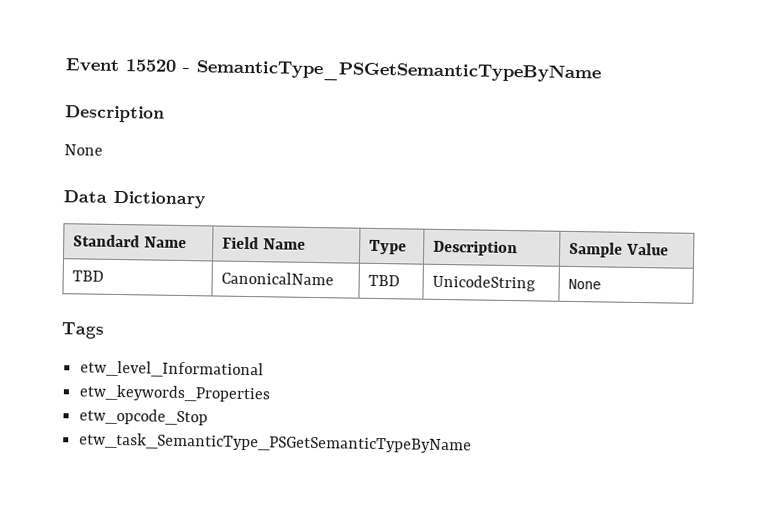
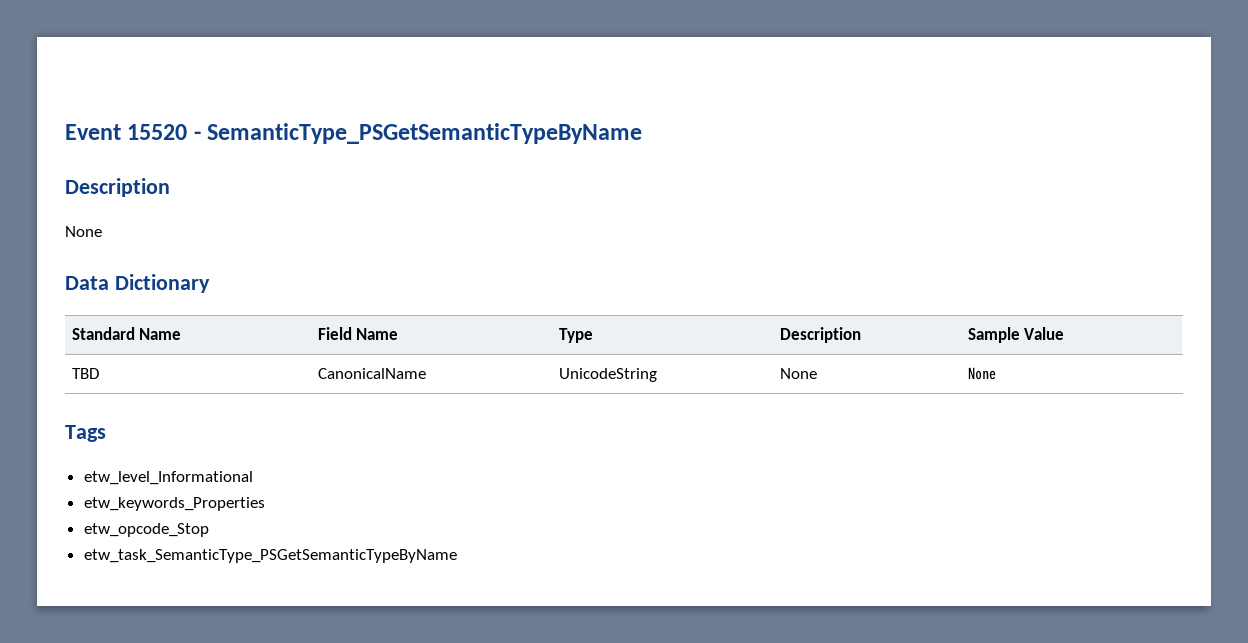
- TBD | CanonicalName | TBD | UnicodeString | None
+ TBD | CanonicalName | UnicodeString | None | None

